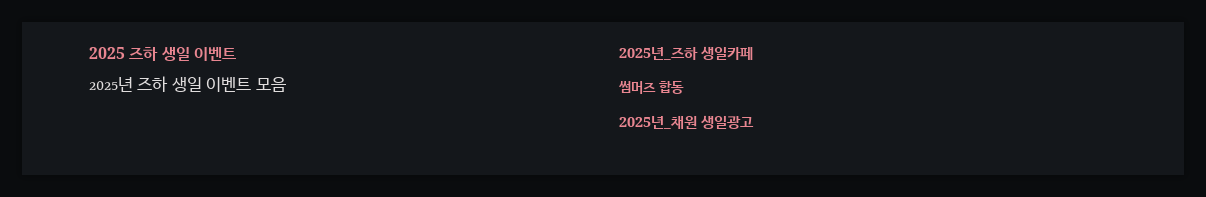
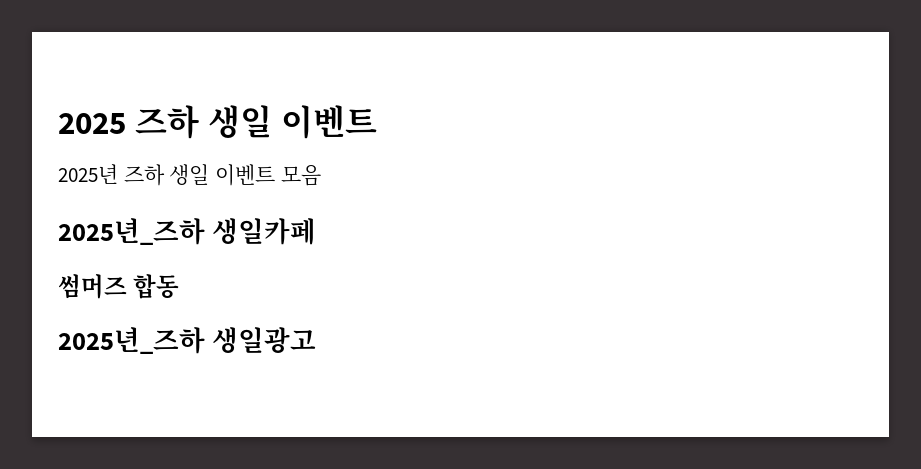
- 2025년_채원 생일광고
+ 2025년_즈하 생일광고

